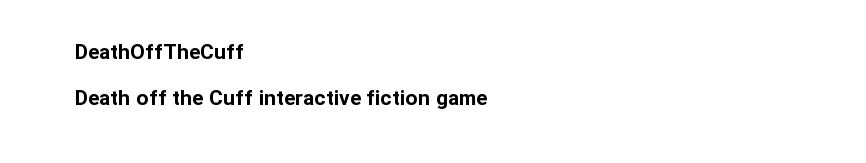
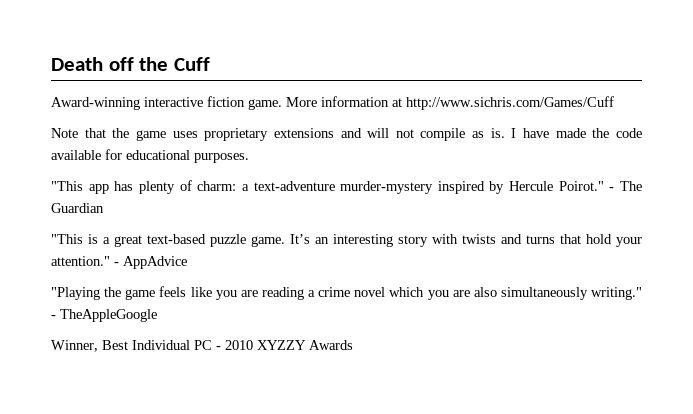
- DeathOffTheCuff
- Death off the Cuff interactive fiction game
+ Death off the Cuff
+ Award-winning interactive fiction game. More information at http://www.sichris.com/Games/Cuff
+ Note that the game uses proprietary extensions and will not compile as is. I have made the code available for educational purposes.
+ "This app has plenty of charm: a text-adventure murder-mystery inspired by Hercule Poirot." - The Guardian
+ "This is a great text-based puzzle game. It’s an interesting story with twists and turns that hold your attention." - AppAdvice
+ "Playing the game feels like you are reading a crime novel which you are also simultaneously writing." - TheAppleGoogle
+ Winner, Best Individual PC - 2010 XYZZY Awards

